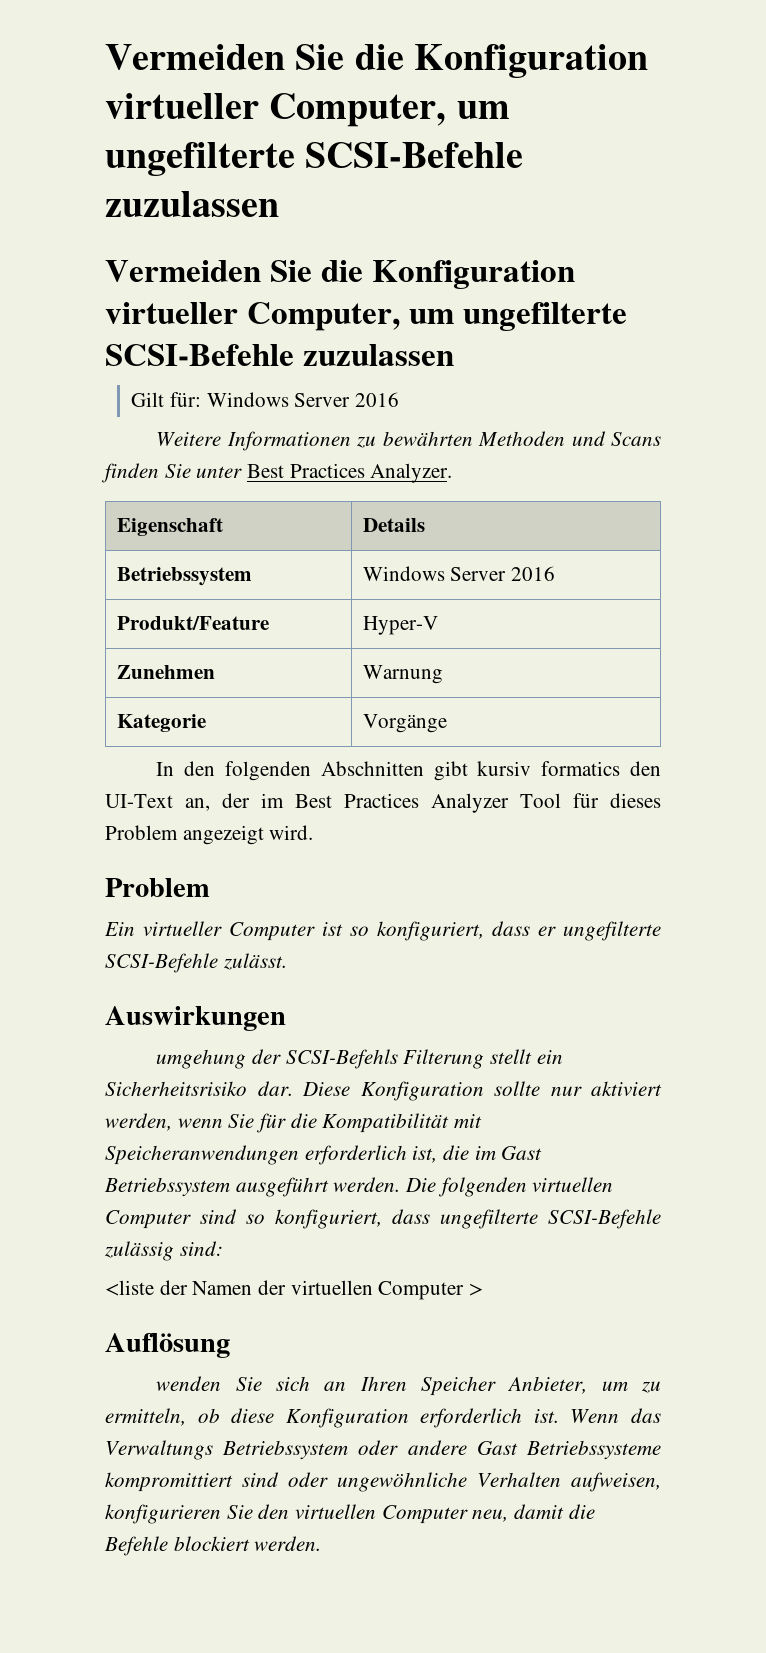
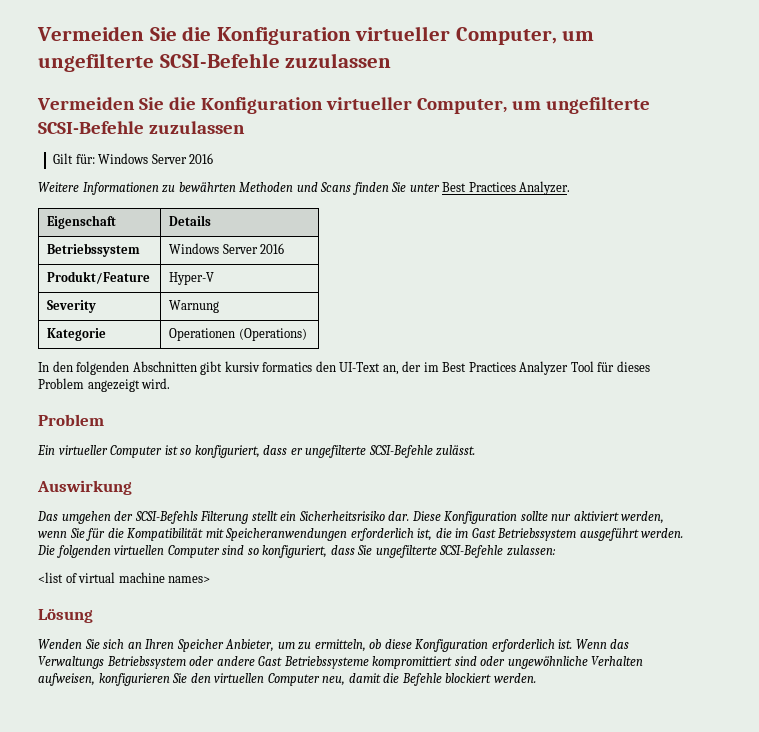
- Zunehmen | Warnung
+ Severity | Warnung
- Kategorie | Vorgänge
+ Kategorie | Operationen (Operations)
- Auswirkungen
- umgehung der SCSI-Befehls Filterung stellt ein Sicherheitsrisiko dar.
+ Auswirkung
+ Das umgehen der SCSI-Befehls Filterung stellt ein Sicherheitsrisiko dar.
- Die folgenden virtuellen Computer sind so konfiguriert, dass ungefilterte SCSI-Befehle zulässig sind:
- <liste der Namen der virtuellen Computer >
- Auflösung
- wenden Sie sich an Ihren Speicher Anbieter, um zu ermitteln, ob diese Konfiguration erforderlich ist.
+ Die folgenden virtuellen Computer sind so konfiguriert, dass Sie ungefilterte SCSI-Befehle zulassen:
+ <list of virtual machine names>
+ Lösung
+ Wenden Sie sich an Ihren Speicher Anbieter, um zu ermitteln, ob diese Konfiguration erforderlich ist.

